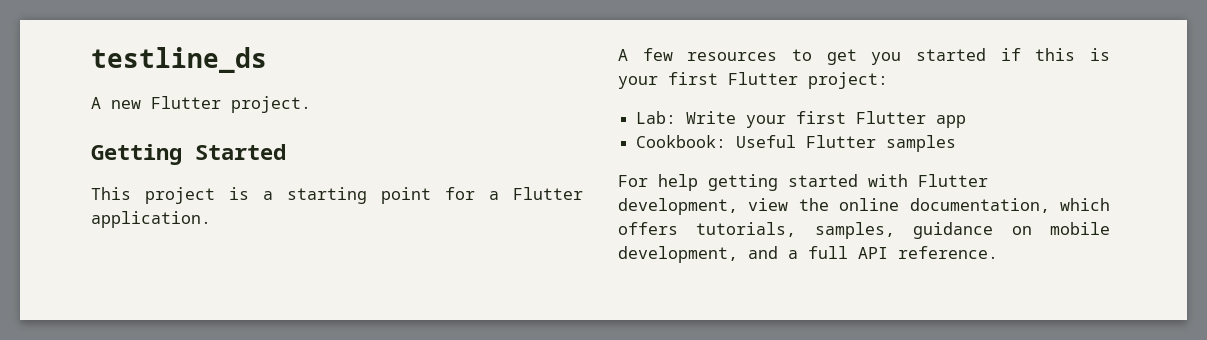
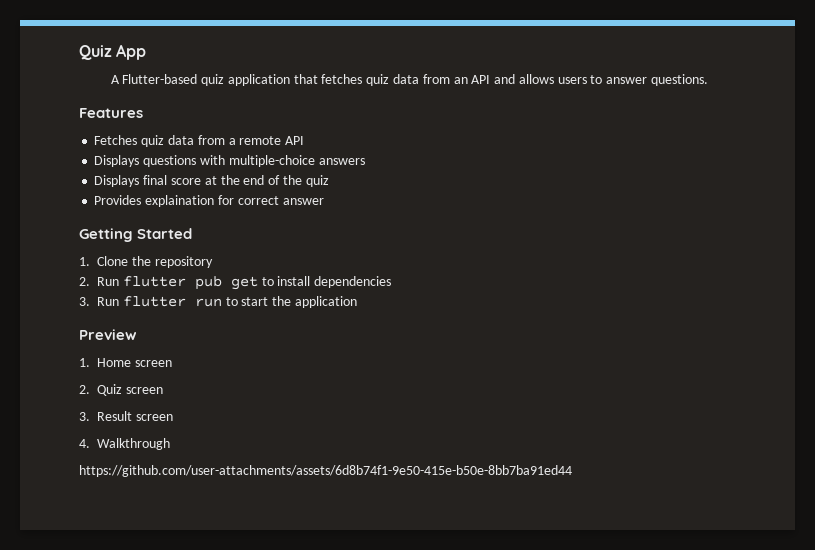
- testline_ds
- A new Flutter project.
+ Quiz App
+ A Flutter-based quiz application that fetches quiz data from an API and allows users to answer questions.
+ Features
+ Fetches quiz data from a remote API
+ Displays questions with multiple-choice answers
+ Displays final score at the end of the quiz
+ Provides explaination for correct answer
  Getting Started
- This project is a starting point for a Flutter application.
- A few resources to get you started if this is your first Flutter project:
- Lab: Write your first Flutter app
- Cookbook: Useful Flutter samples
- For help getting started with Flutter development, view the online documentation, which offers tutorials, samples, guidance on mobile development, and a full API reference.
+ 1. Clone the repository
+ 2. Run flutter pub get to install dependencies
+ 3. Run flutter run to start the application
+ Preview
+ 1. Home screen
+ 2. Quiz screen
+ 3. Result screen
+ 4. Walkthrough
+ https://github.com/user-attachments/assets/6d8b74f1-9e50-415e-b50e-8bb7ba91ed44

